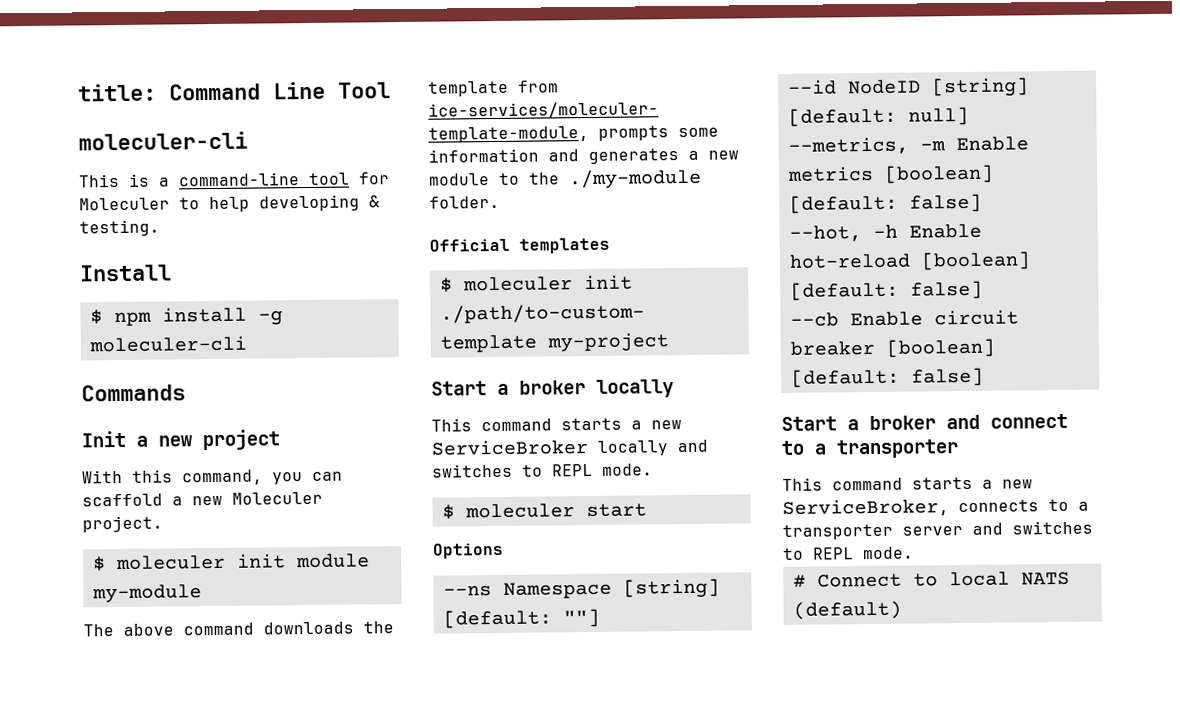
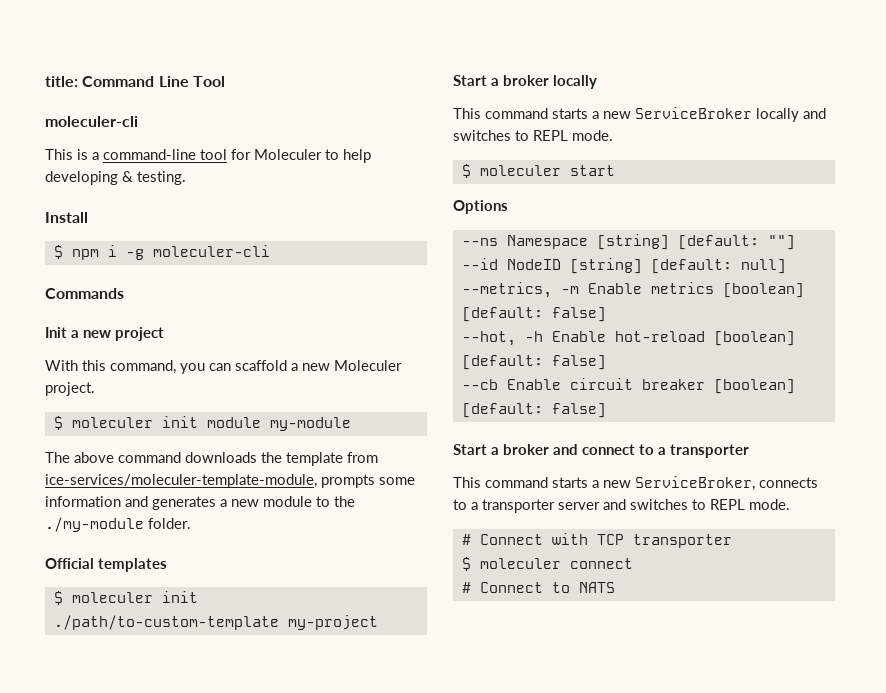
- $ npm install -g moleculer-cli
+ $ npm i -g moleculer-cli
+ # Connect with TCP transporter
+ $ moleculer connect
- # Connect to local NATS (default)
+ # Connect to NATS

